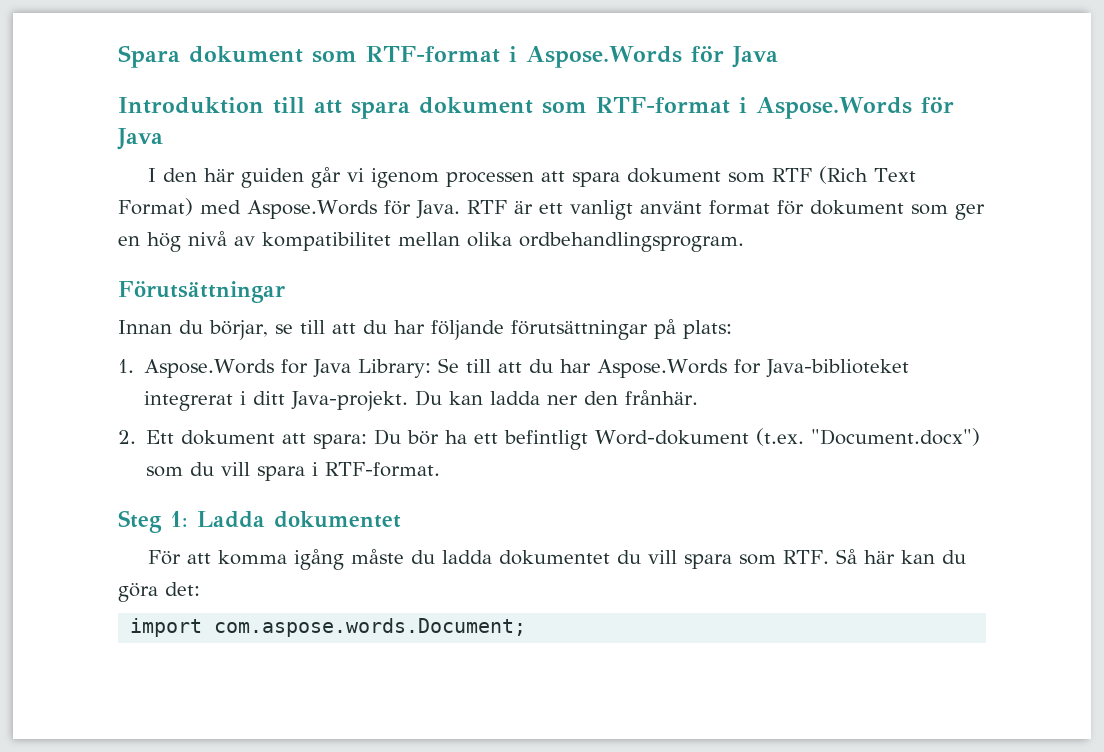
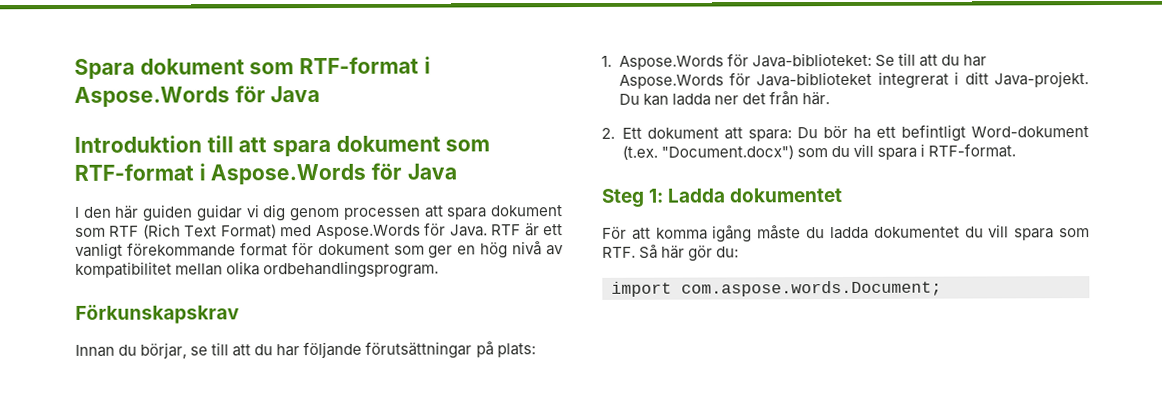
- I den här guiden går vi igenom processen att spara dokument som RTF (Rich Text Format) med Aspose.Words för Java.
+ I den här guiden guidar vi dig genom processen att spara dokument som RTF (Rich Text Format) med Aspose.Words för Java.
- RTF är ett vanligt använt format för dokument som ger en hög nivå av kompatibilitet mellan olika ordbehandlingsprogram.
+ RTF är ett vanligt förekommande format för dokument som ger en hög nivå av kompatibilitet mellan olika ordbehandlingsprogram.
- Förutsättningar
+ Förkunskapskrav
- 1. Aspose.Words for Java Library: Se till att du har Aspose.Words for Java-biblioteket integrerat i ditt Java-projekt.
+ 1. Aspose.Words för Java-biblioteket: Se till att du har Aspose.Words för Java-biblioteket integrerat i ditt Java-projekt.
- Du kan ladda ner den frånhär.
+ Du kan ladda ner det från här.
- För att komma igång måste du ladda dokumentet du vill spara som RTF. Så här kan du göra det:
+ För att komma igång måste du ladda dokumentet du vill spara som RTF. Så här gör du:

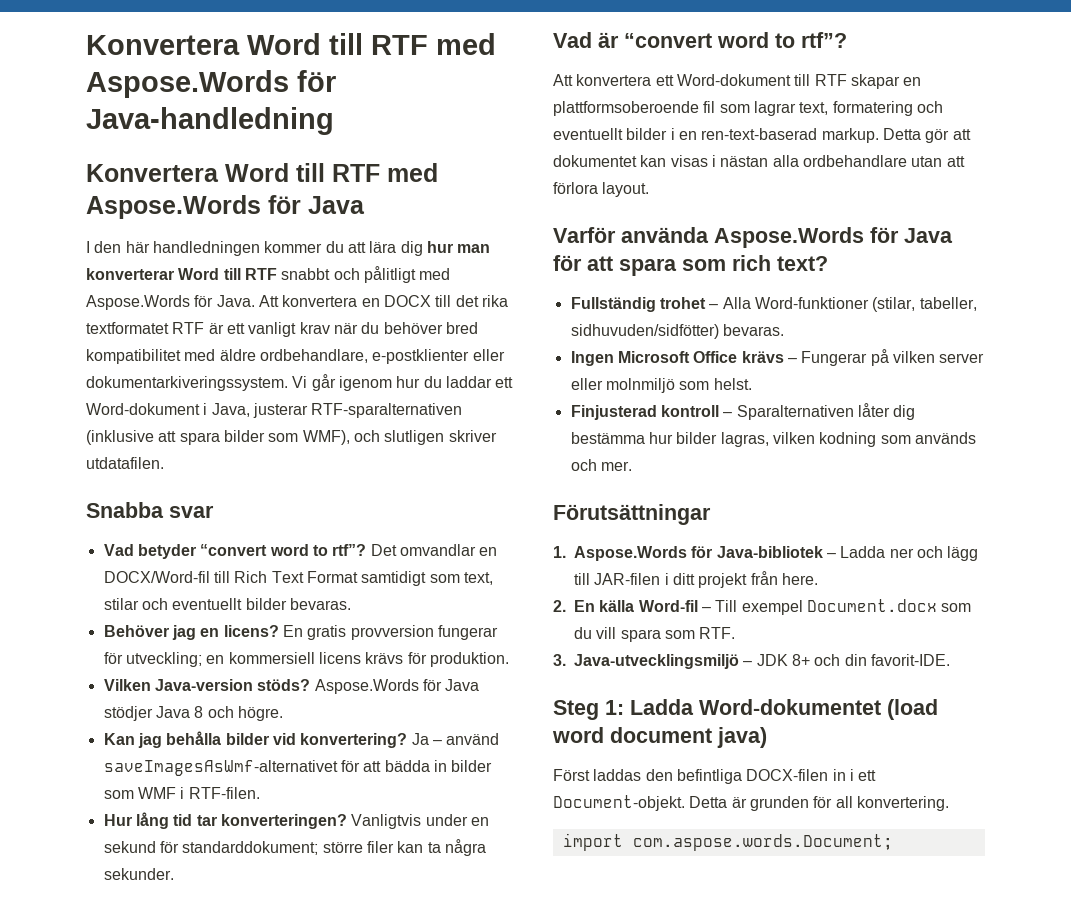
- Spara dokument som RTF-format i Aspose.Words för Java
- Introduktion till att spara dokument som RTF-format i Aspose.Words för Java
+ Konvertera Word till RTF med Aspose.Words för Java-handledning
+ Konvertera Word till RTF med Aspose.Words för Java
- I den här guiden guidar vi dig genom processen att spara dokument som RTF (Rich Text Format) med Aspose.Words för Java. RTF är ett vanligt förekommande format för dokument som ger en hög nivå av kompatibilitet mellan olika ordbehandlingsprogram.
- Förkunskapskrav
- Innan du börjar, se till att du har följande förutsättningar på plats:
- 1. Aspose.Words för Java-biblioteket: Se till att du har Aspose.Words för Java-biblioteket integrerat i ditt Java-projekt. Du kan ladda ner det från här.
- 2. Ett dokument att spara: Du bör ha ett befintligt Word-dokument (t.ex. "Document.docx") som du vill spara i RTF-format.
- Steg 1: Ladda dokumentet
- För att komma igång måste du ladda dokumentet du vill spara som RTF. Så här gör du:
+ I den här handledningen kommer du att lära dig hur man konverterar Word till RTF snabbt och pålitligt med Aspose.Words för Java. Att konvertera en DOCX till det rika textformatet RTF är ett vanligt krav när du behöver bred kompatibilitet med äldre ordbehandlare, e‑postklienter eller dokumentarkiveringssystem. Vi går igenom hur du laddar ett Word‑dokument i Java, justerar RTF‑sparalternativen (inklusive att spara bilder som WMF), och slutligen skriver utdatafilen.
+ Snabba svar
+ Vad betyder “convert word to rtf”? Det omvandlar en DOCX/Word‑fil till Rich Text Format samtidigt som text, stilar och eventuellt bilder bevaras.
+ Behöver jag en licens? En gratis provversion fungerar för utveckling; en kommersiell licens krävs för produktion.
+ Vilken Java‑version stöds? Aspose.Words för Java stödjer Java 8 och högre.
+ Kan jag behålla bilder vid konvertering? Ja – använd saveImagesAsWmf‑alternativet för att bädda in bilder som WMF i RTF‑filen.
+ Hur lång tid tar konverteringen? Vanligtvis under en sekund för standarddokument; större filer kan ta några sekunder.
+ Vad är “convert word to rtf”?
+ Att konvertera ett Word‑dokument till RTF skapar en plattformsoberoende fil som lagrar text, formatering och eventuellt bilder i en ren‑text‑baserad markup. Detta gör att dokumentet kan visas i nästan alla ordbehandlare utan att förlora layout.
+ Varför använda Aspose.Words för Java för att spara som rich text?
+ Fullständig trohet – Alla Word‑funktioner (stilar, tabeller, sidhuvuden/sidfötter) bevaras.
+ Ingen Microsoft Office krävs – Fungerar på vilken server eller molnmiljö som helst.
+ Finjusterad kontroll – Sparalternativen låter dig bestämma hur bilder lagras, vilken kodning som används och mer.
+ Förutsättningar
+ 1. Aspose.Words för Java‑bibliotek – Ladda ner och lägg till JAR‑filen i ditt projekt från here.
+ 2. En källa Word‑fil – Till exempel Document.docx som du vill spara som RTF.
+ 3. Java‑utvecklingsmiljö – JDK 8+ och din favorit‑IDE.
+ Steg 1: Ladda Word‑dokumentet (load word document java)
+ Först laddas den befintliga DOCX‑filen in i ett Document‑objekt. Detta är grunden för all konvertering.

